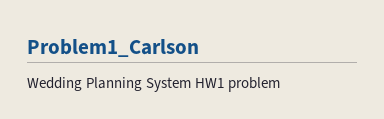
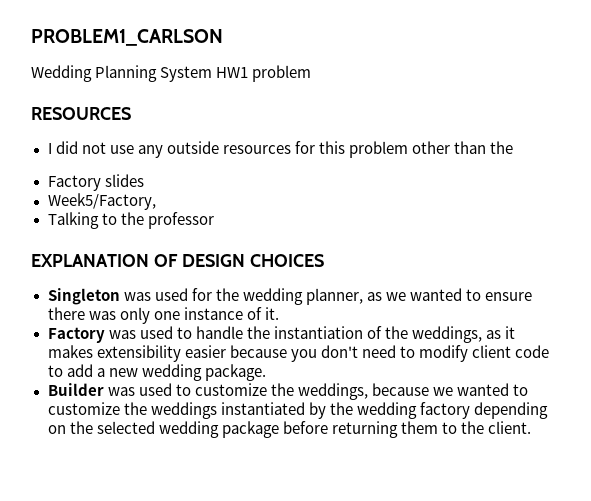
- Problem1_Carlson
+ PROBLEM1_CARLSON
+ RESOURCES
+ I did not use any outside resources for this problem other than the
+ Factory slides
+ Week5/Factory,
+ Talking to the professor
+ EXPLANATION OF DESIGN CHOICES
+ Singleton was used for the wedding planner, as we wanted to ensure there was only one instance of it.
+ Factory was used to handle the instantiation of the weddings, as it makes extensibility easier because you don't need to modify client code to add a new wedding package.
+ Builder was used to customize the weddings, because we wanted to customize the weddings instantiated by the wedding factory depending on the selected wedding package before returning them to the client.

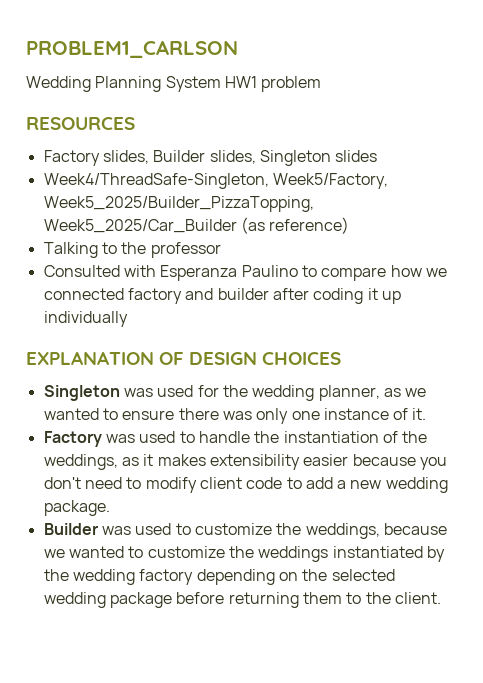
- I did not use any outside resources for this problem other than the
- Factory slides
+ Factory slides, Builder slides, Singleton slides
- Week5/Factory,
+ Week4/ThreadSafe-Singleton, Week5/Factory, Week5_2025/Builder_PizzaTopping, Week5_2025/Car_Builder (as reference)
+ Consulted with Esperanza Paulino to compare how we connected factory and builder after coding it up individually

